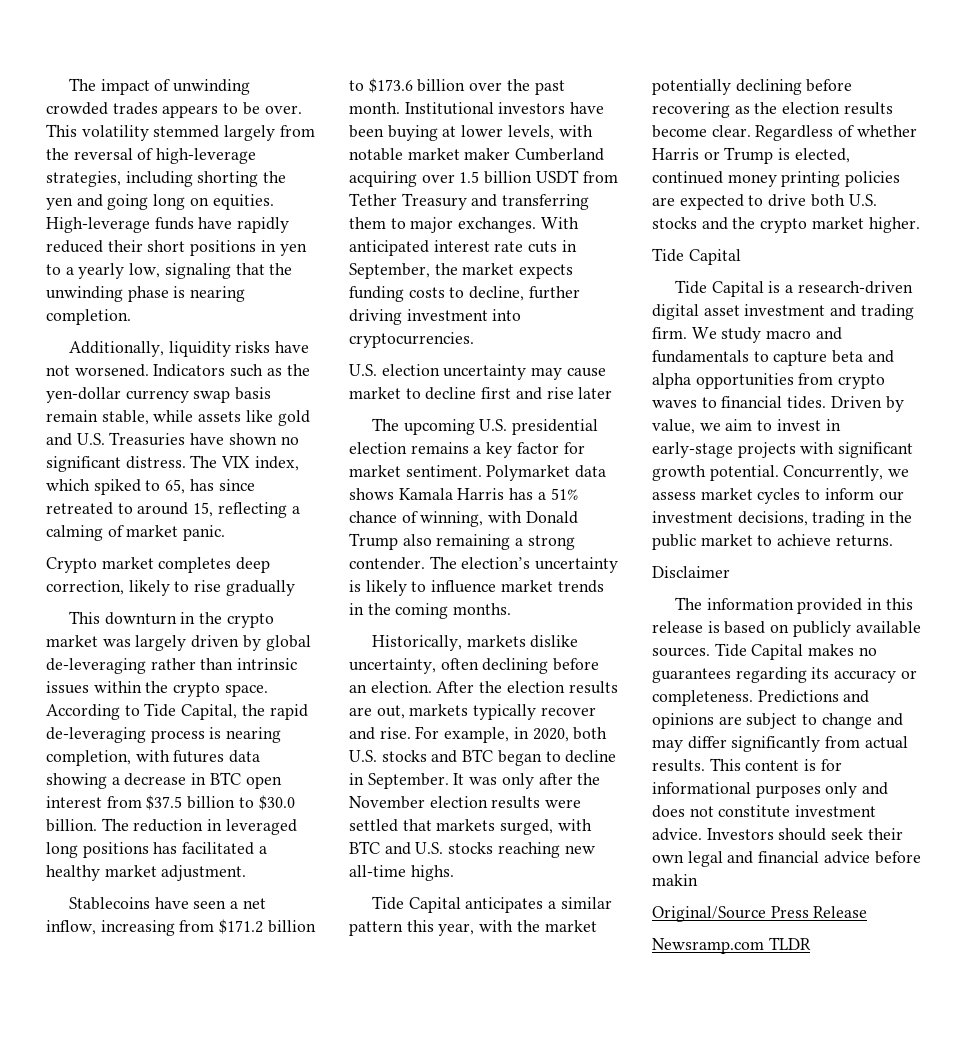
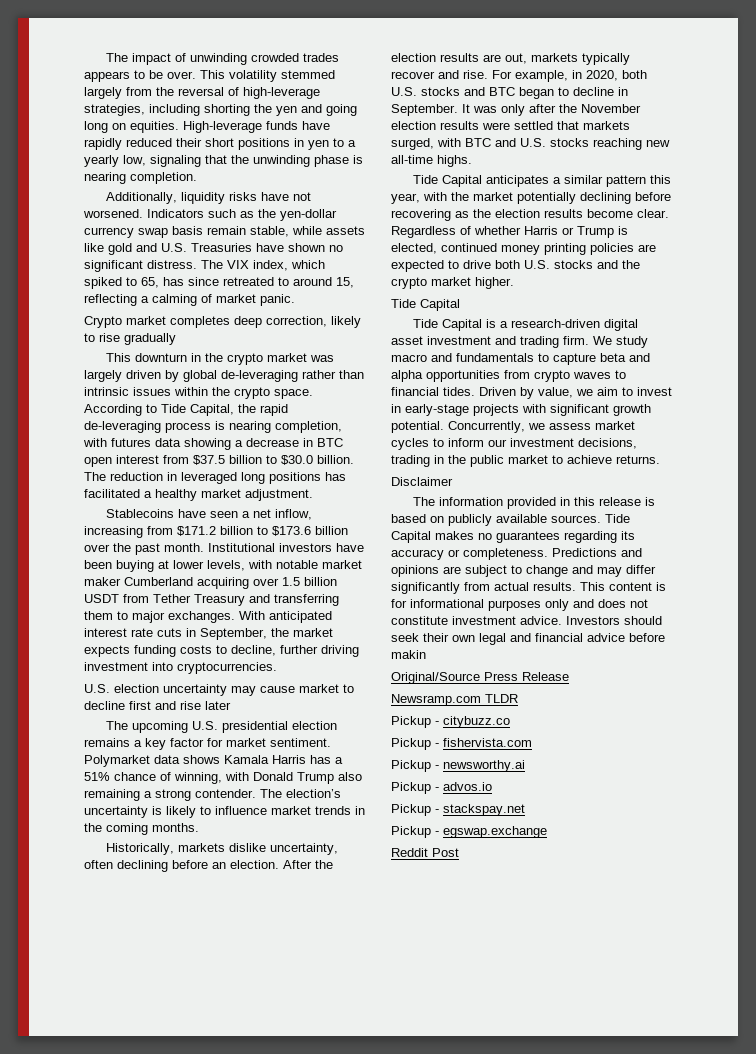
+ Pickup - citybuzz.co
+ Pickup - fishervista.com
+ Pickup - newsworthy.ai
+ Pickup - advos.io
+ Pickup - stackspay.net
+ Pickup - egswap.exchange
+ Reddit Post

